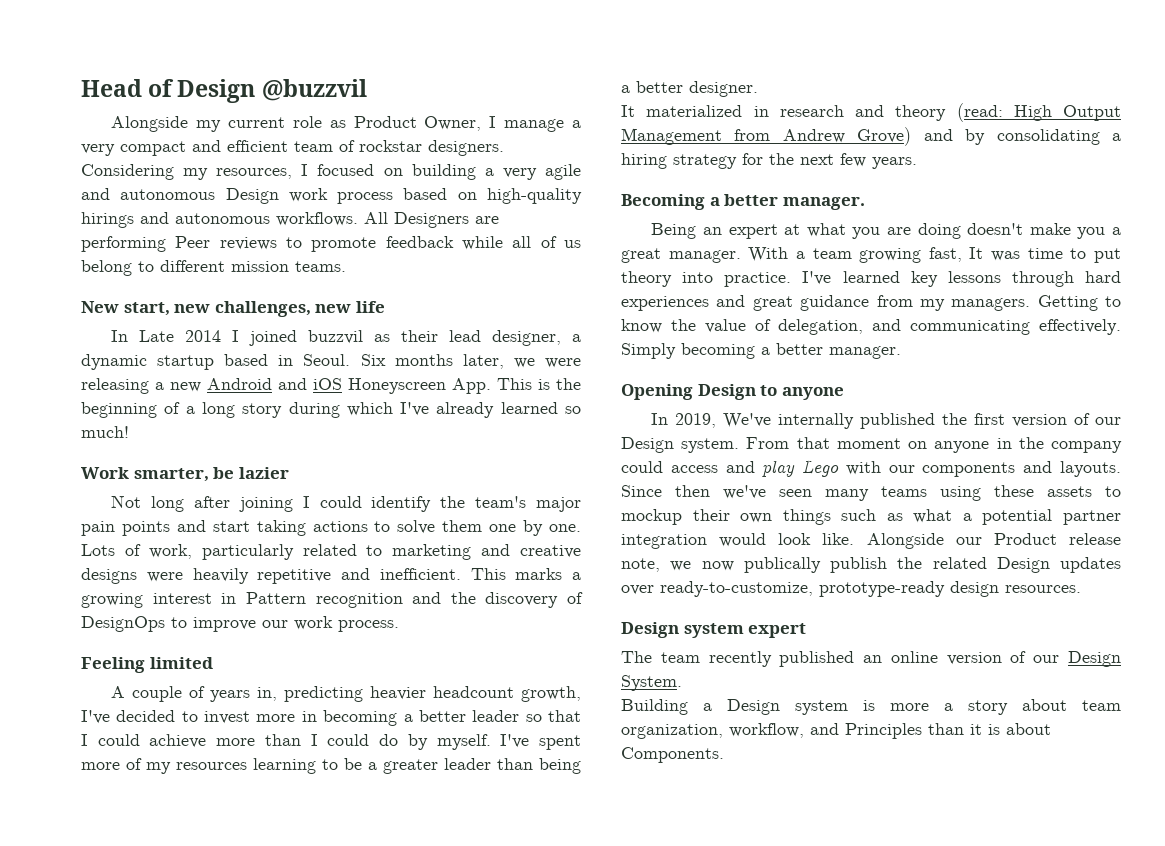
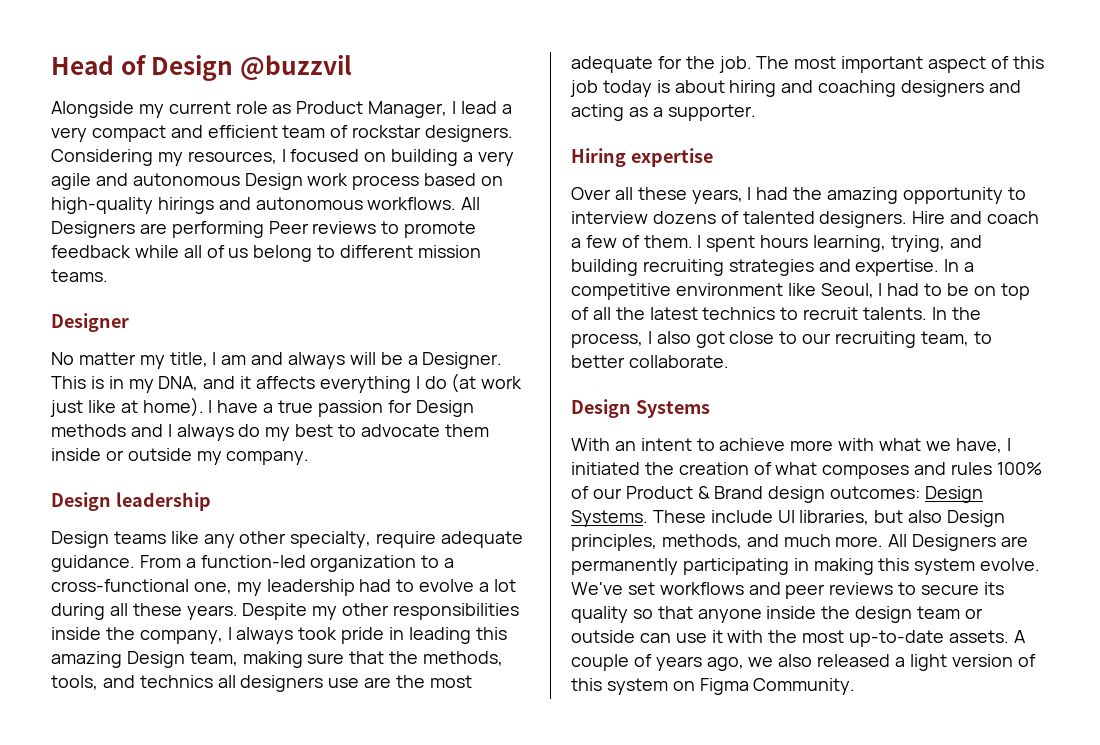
- Alongside my current role as Product Owner, I manage a very compact and efficient team of rockstar designers.
+ Alongside my current role as Product Manager, I lead a very compact and efficient team of rockstar designers.
- New start, new challenges, new life
- In Late 2014 I joined buzzvil as their lead designer, a dynamic startup based in Seoul. Six months later, we were releasing a new Android and iOS Honeyscreen App. This is the beginning of a long story during which I've already learned so much!
- Work smarter, be lazier
- Not long after joining I could identify the team's major pain points and start taking actions to solve them one by one. Lots of work, particularly related to marketing and creative designs were heavily repetitive and inefficient. This marks a growing interest in Pattern recognition and the discovery of DesignOps to improve our work process.
- Feeling limited
- A couple of years in, predicting heavier headcount growth, I've decided to invest more in becoming a better leader so that I could achieve more than I could do by myself. I've spent more of my resources learning to be a greater leader than being a better designer.
- It materialized in research and theory (read: High Output Management from Andrew Grove) and by consolidating a hiring strategy for the next few years.
- Becoming a better manager.
- Being an expert at what you are doing doesn't make you a great manager. With a team growing fast, It was time to put theory into practice. I've learned key lessons through hard experiences and great guidance from my managers. Getting to know the value of delegation, and communicating effectively. Simply becoming a better manager.
- Opening Design to anyone
- In 2019, We've internally published the first version of our Design system. From that moment on anyone in the company could access and play Lego with our components and layouts. Since then we've seen many teams using these assets to mockup their own things such as what a potential partner integration would look like. Alongside our Product release note, we now publically publish the related Design updates over ready-to-customize, prototype-ready design resources.
- Design system expert
- The team recently published an online version of our Design System.
- Building a Design system is more a story about team organization, workflow, and Principles than it is about Components.
+ Designer
+ No matter my title, I am and always will be a Designer. This is in my DNA, and it affects everything I do (at work just like at home). I have a true passion for Design methods and I always do my best to advocate them inside or outside my company.
+ Design leadership
+ Design teams like any other specialty, require adequate guidance. From a function-led organization to a cross-functional one, my leadership had to evolve a lot during all these years. Despite my other responsibilities inside the company, I always took pride in leading this amazing Design team, making sure that the methods, tools, and technics all designers use are the most adequate for the job. The most important aspect of this job today is about hiring and coaching designers and acting as a supporter.
+ Hiring expertise
+ Over all these years, I had the amazing opportunity to interview dozens of talented designers. Hire and coach a few of them. I spent hours learning, trying, and building recruiting strategies and expertise. In a competitive environment like Seoul, I had to be on top of all the latest technics to recruit talents. In the process, I also got close to our recruiting team, to better collaborate.
+ Design Systems
+ With an intent to achieve more with what we have, I initiated the creation of what composes and rules 100% of our Product & Brand design outcomes: Design Systems. These include UI libraries, but also Design principles, methods, and much more. All Designers are permanently participating in making this system evolve. We've set workflows and peer reviews to secure its quality so that anyone inside the design team or outside can use it with the most up-to-date assets. A couple of years ago, we also released a light version of this system on Figma Community.

